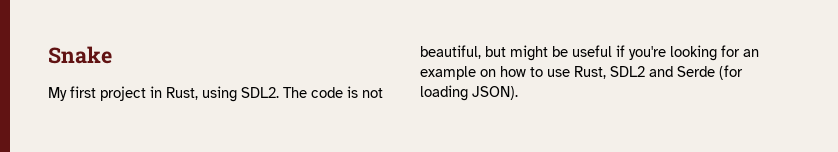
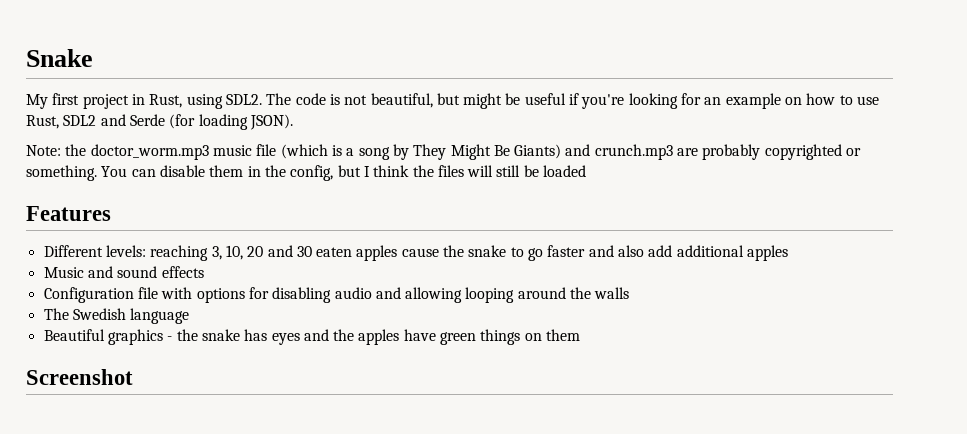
+ Note: the doctor_worm.mp3 music file (which is a song by They Might Be Giants) and crunch.mp3 are probably copyrighted or something. You can disable them in the config, but I think the files will still be loaded
+ Features
+ Different levels: reaching 3, 10, 20 and 30 eaten apples cause the snake to go faster and also add additional apples
+ Music and sound effects
+ Configuration file with options for disabling audio and allowing looping around the walls
+ The Swedish language
+ Beautiful graphics - the snake has eyes and the apples have green things on them
+ Screenshot

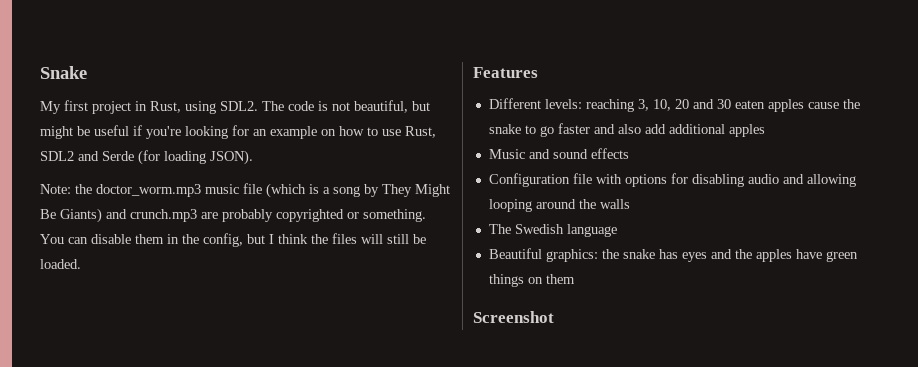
- You can disable them in the config, but I think the files will still be loaded
+ You can disable them in the config, but I think the files will still be loaded.
- Beautiful graphics - the snake has eyes and the apples have green things on them
+ Beautiful graphics: the snake has eyes and the apples have green things on them

